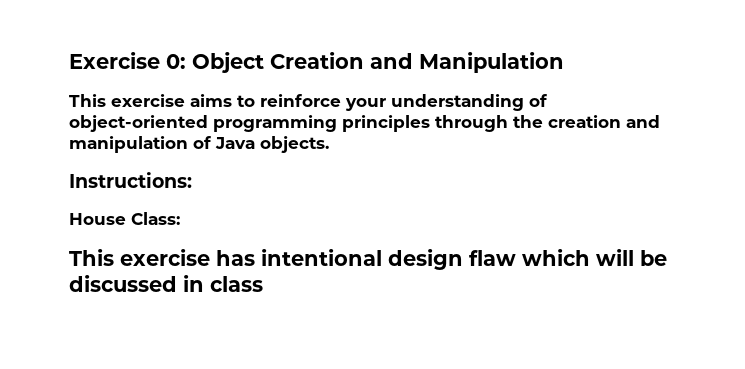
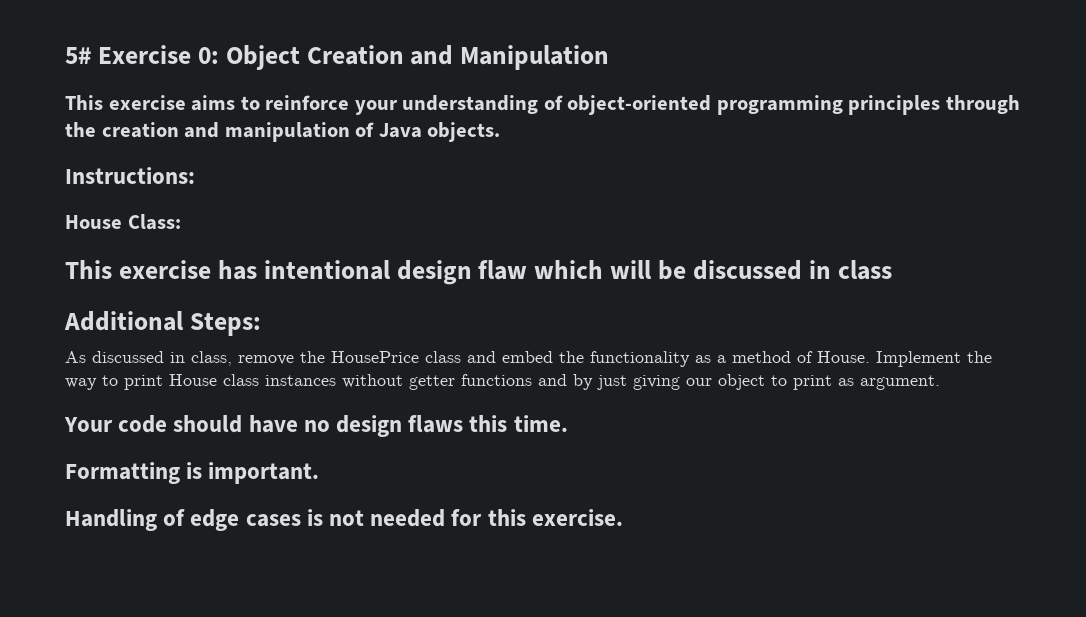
- Exercise 0: Object Creation and Manipulation
+ 5# Exercise 0: Object Creation and Manipulation
+ Additional Steps:
+ As discussed in class, remove the HousePrice class and embed the functionality as a method of House. Implement the way to print House class instances without getter functions and by just giving our object to print as argument.
+ Your code should have no design flaws this time.
+ Formatting is important.
+ Handling of edge cases is not needed for this exercise.

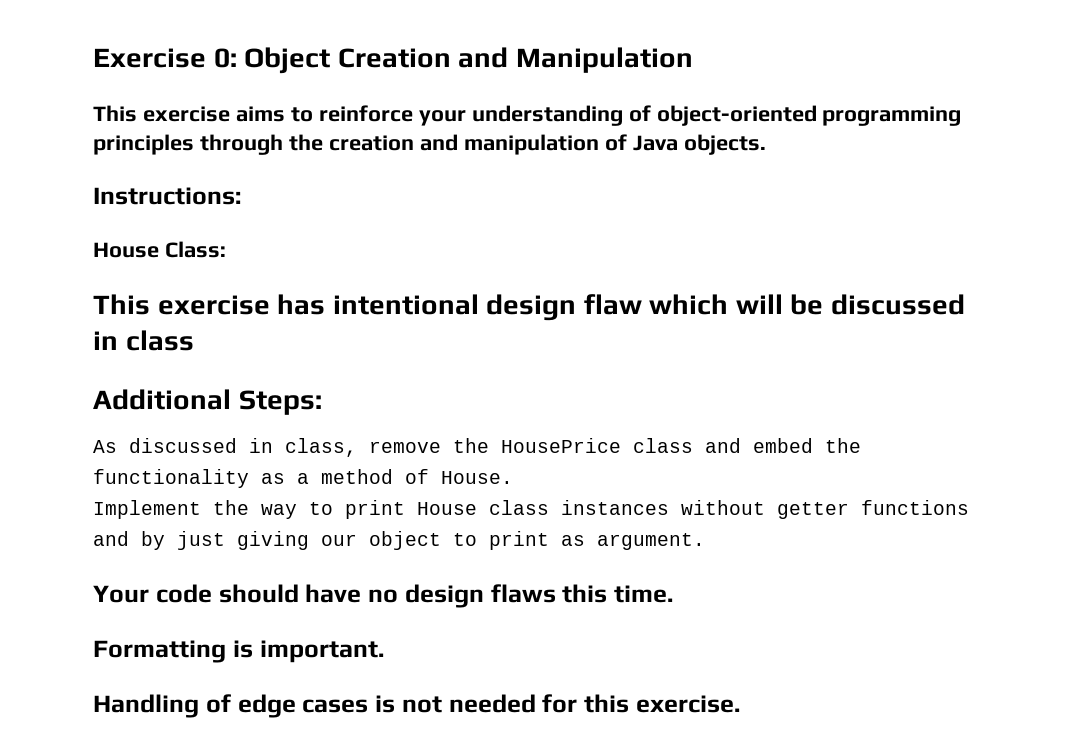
- 5# Exercise 0: Object Creation and Manipulation
+ Exercise 0: Object Creation and Manipulation
- As discussed in class, remove the HousePrice class and embed the functionality as a method of House. Implement the way to print House class instances without getter functions and by just giving our object to print as argument.
+ As discussed in class, remove the HousePrice class and embed the functionality as a method of House.
+ Implement the way to print House class instances without getter functions and by just giving our object to print as argument.

